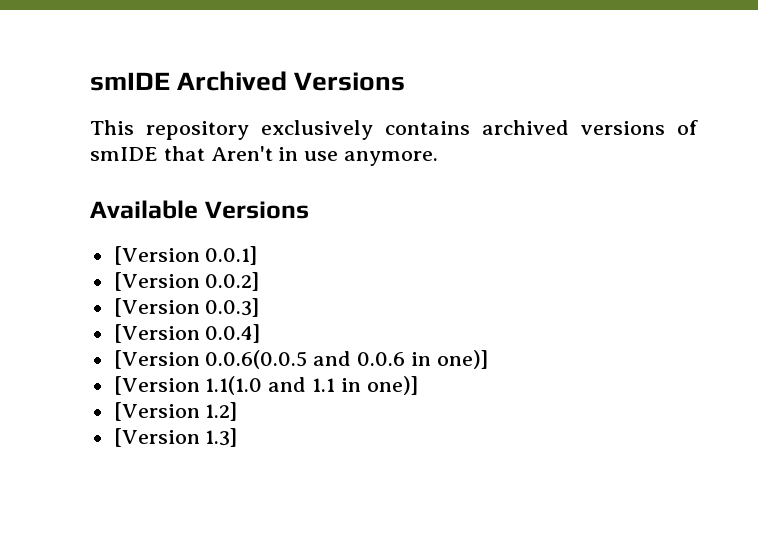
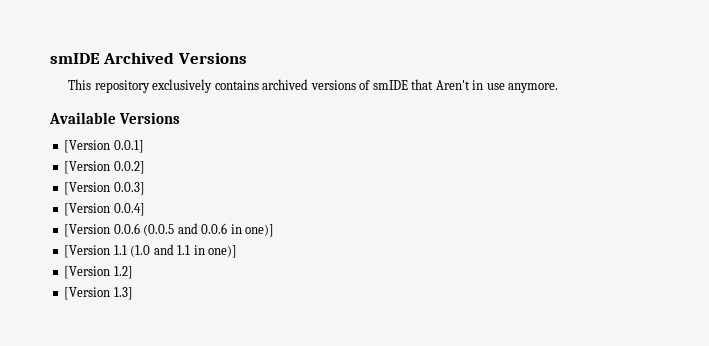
- [Version 0.0.6(0.0.5 and 0.0.6 in one)]
+ [Version 0.0.6 (0.0.5 and 0.0.6 in one)]
- [Version 1.1(1.0 and 1.1 in one)]
+ [Version 1.1 (1.0 and 1.1 in one)]

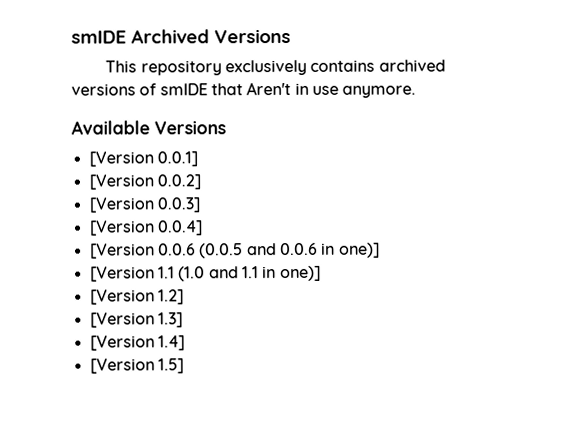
+ [Version 1.4]
+ [Version 1.5]

